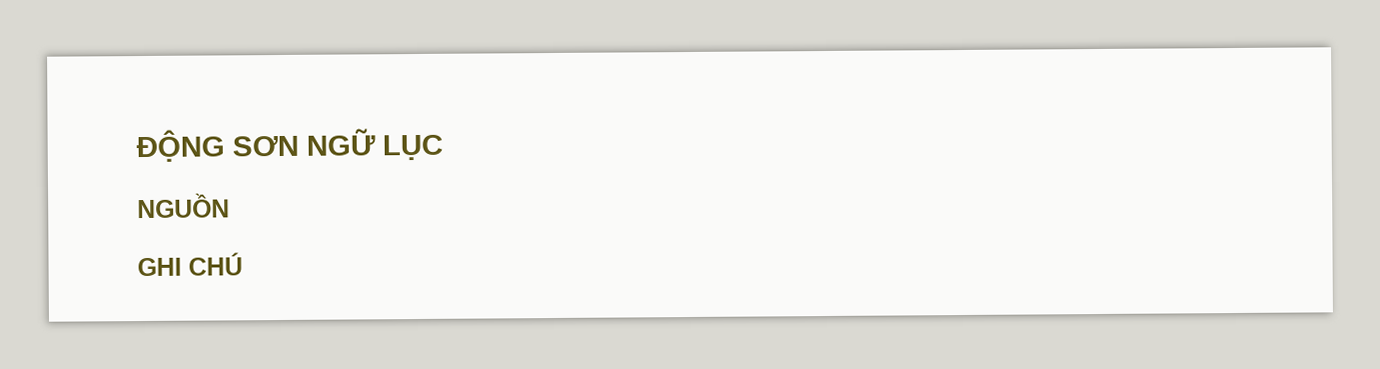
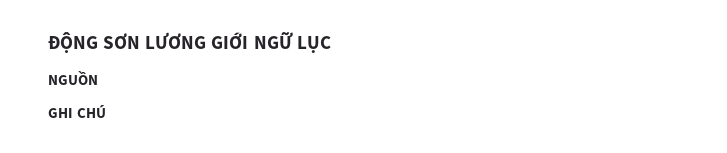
- ĐỘNG SƠN NGỮ LỤC
+ ĐỘNG SƠN LƯƠNG GIỚI NGỮ LỤC

